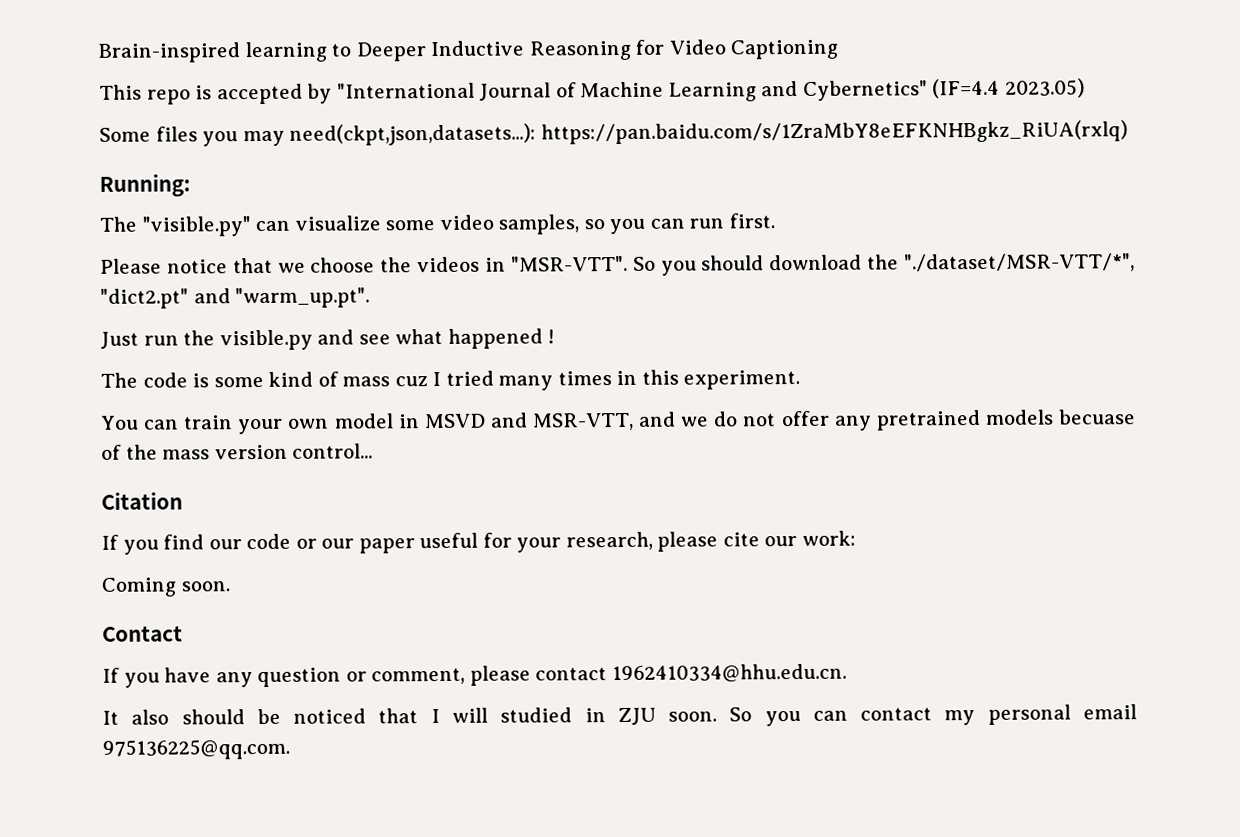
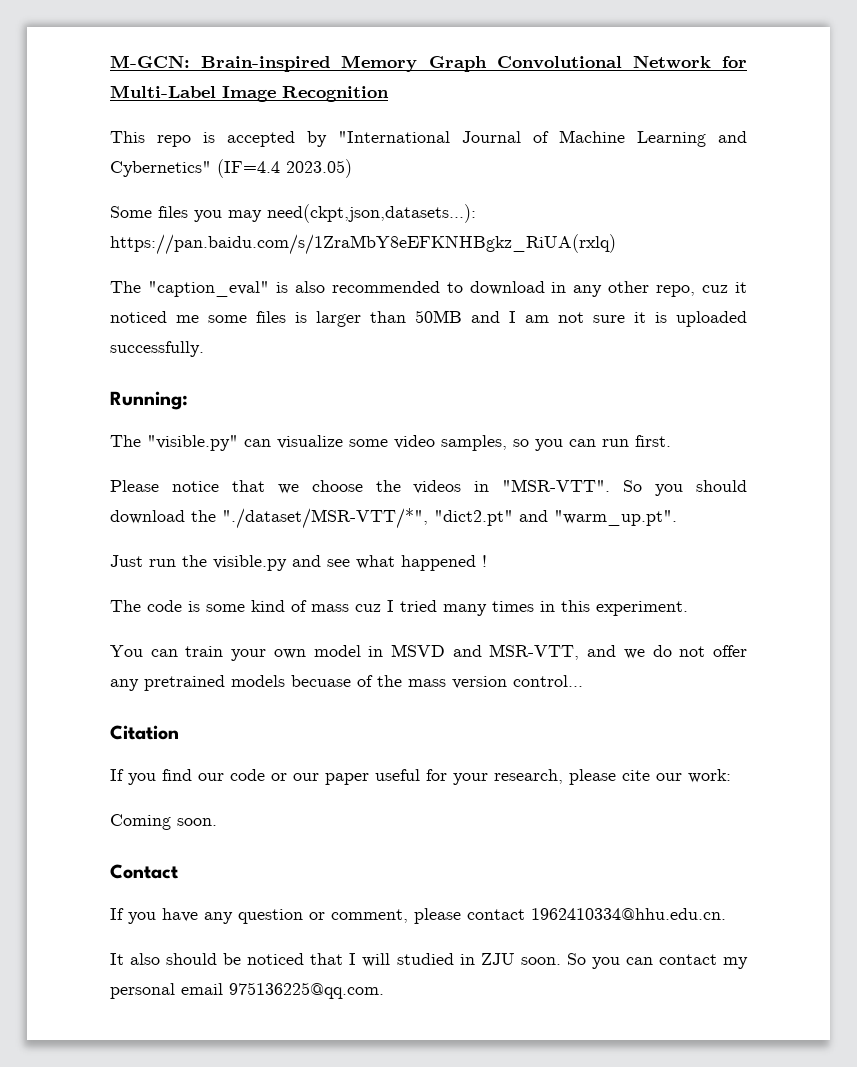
- Brain-inspired learning to Deeper Inductive Reasoning for Video Captioning
+ M-GCN: Brain-inspired Memory Graph Convolutional Network for Multi-Label Image Recognition
+ The "caption_eval" is also recommended to download in any other repo, cuz it noticed me some files is larger than 50MB and I am not sure it is uploaded successfully.

